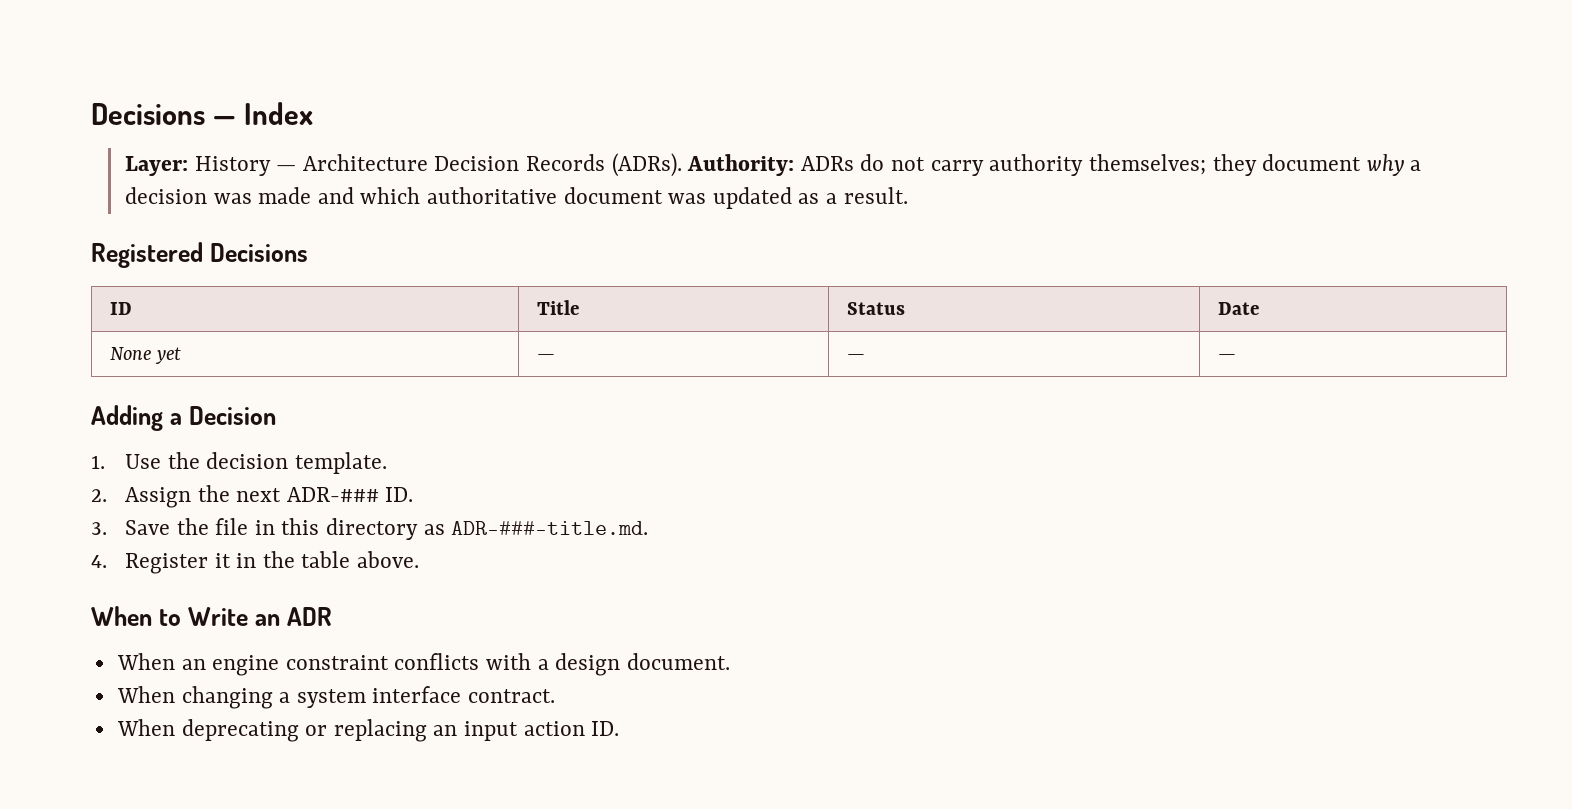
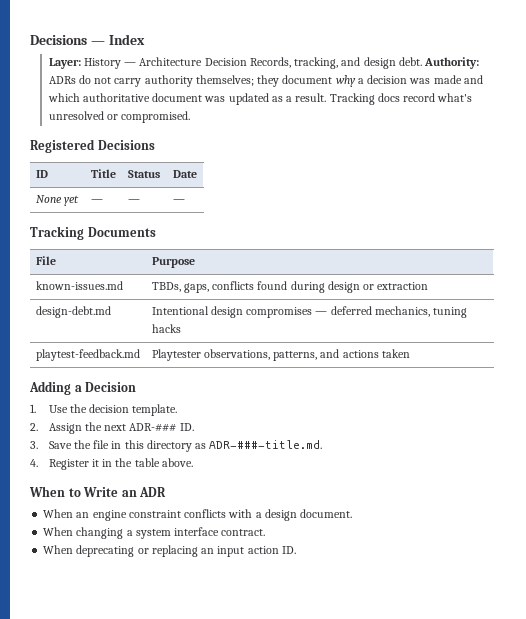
- Layer: History — Architecture Decision Records (ADRs).
+ Layer: History — Architecture Decision Records, tracking, and design debt.
+ Tracking docs record what's unresolved or compromised.
+ Tracking Documents
+ File | Purpose
+ known-issues.md | TBDs, gaps, conflicts found during design or extraction
+ design-debt.md | Intentional design compromises — deferred mechanics, tuning hacks
+ playtest-feedback.md | Playtester observations, patterns, and actions taken

